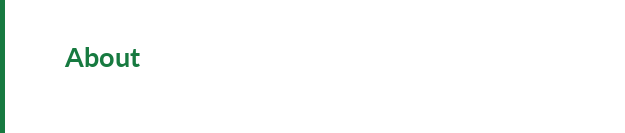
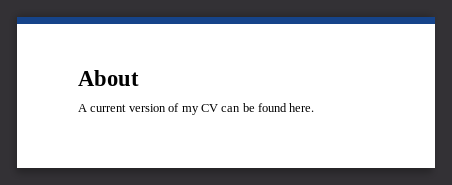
+ A current version of my CV can be found here.

